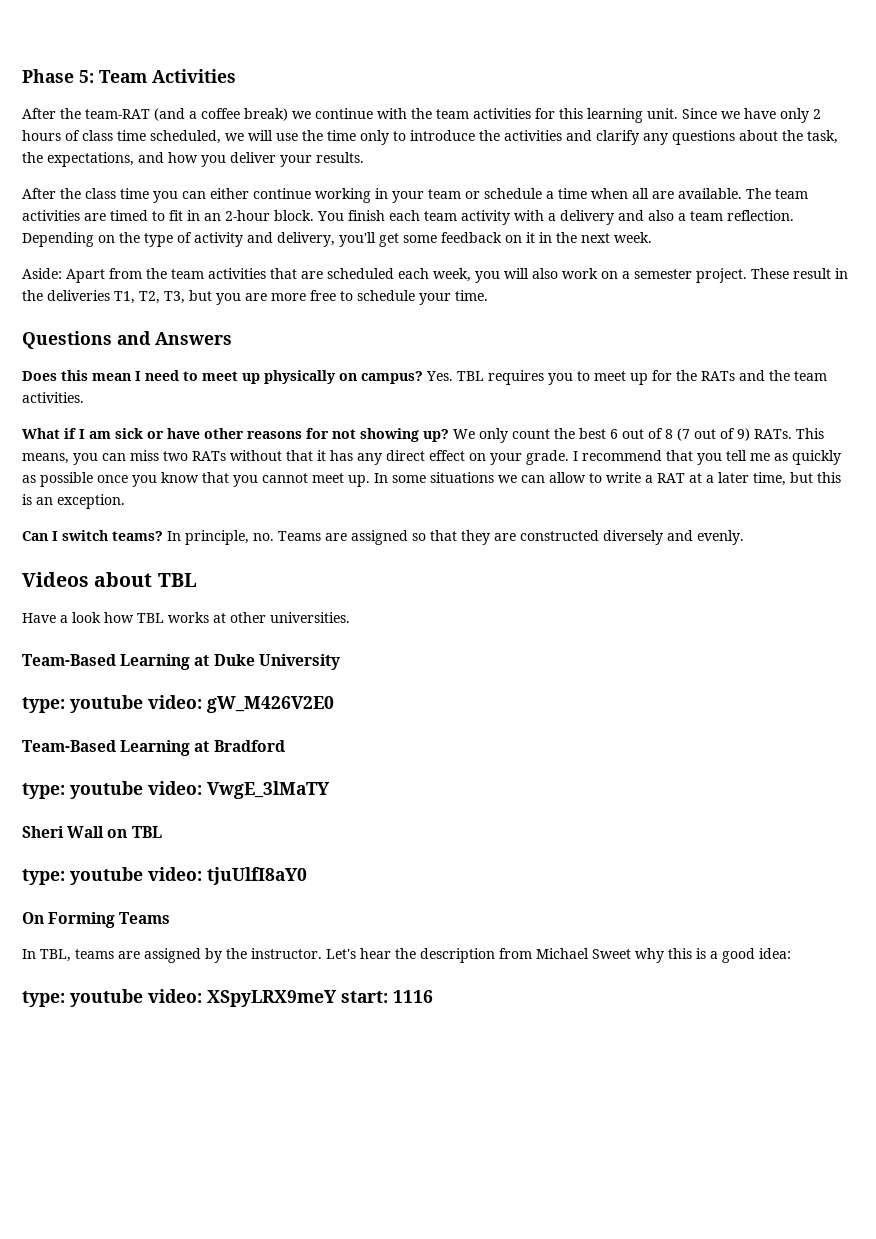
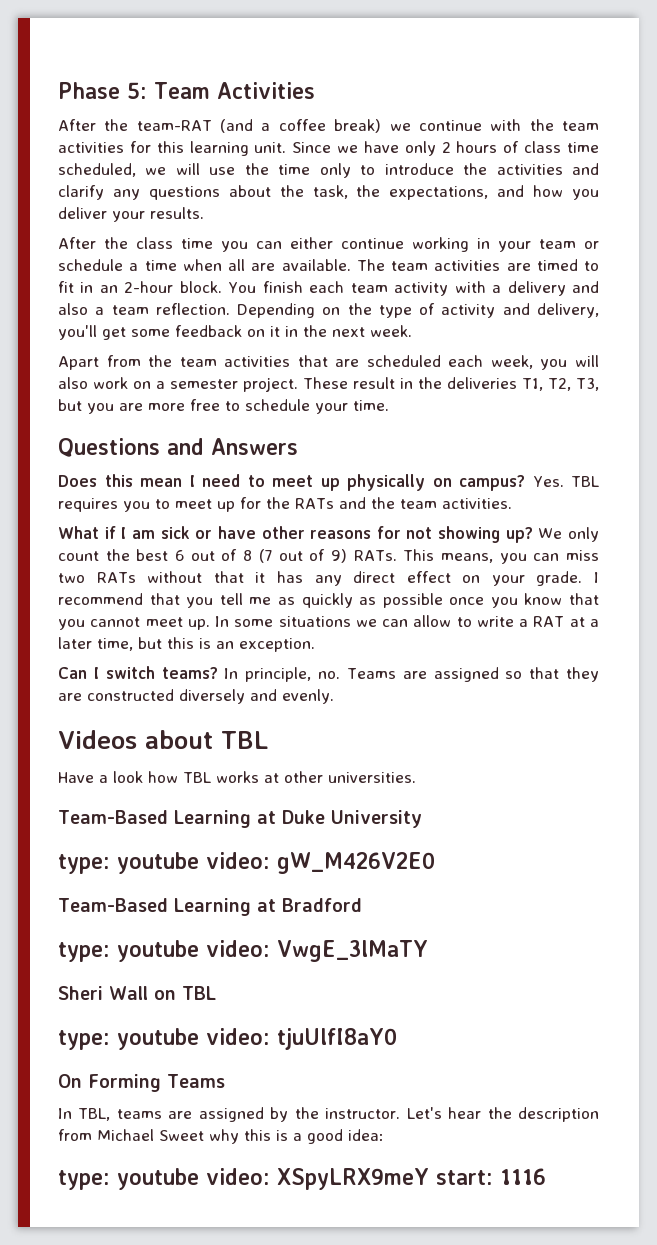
- Aside: Apart from the team activities that are scheduled each week, you will also work on a semester project.
+ Apart from the team activities that are scheduled each week, you will also work on a semester project.

